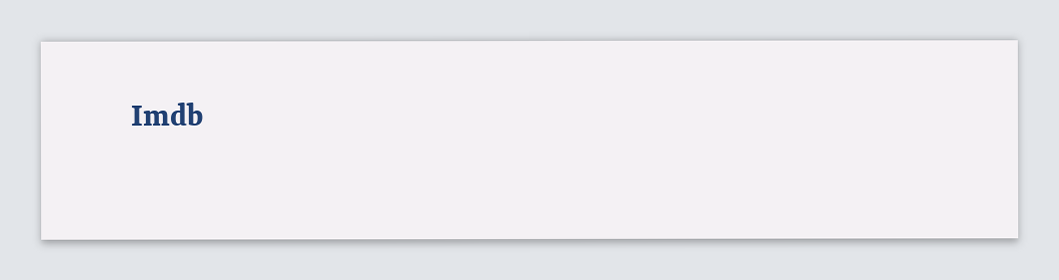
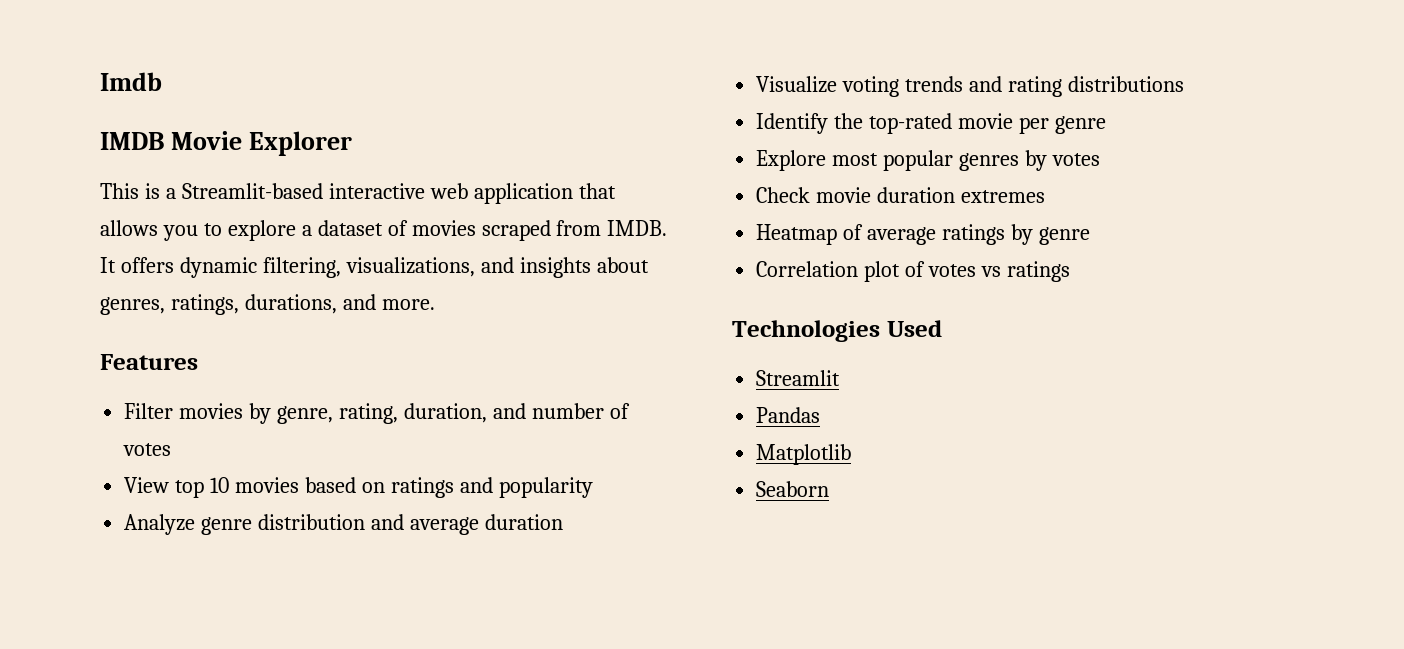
+ IMDB Movie Explorer
+ This is a Streamlit-based interactive web application that allows you to explore a dataset of movies scraped from IMDB. It offers dynamic filtering, visualizations, and insights about genres, ratings, durations, and more.
+ Features
+ Filter movies by genre, rating, duration, and number of votes
+ View top 10 movies based on ratings and popularity
+ Analyze genre distribution and average duration
+ Visualize voting trends and rating distributions
+ Identify the top-rated movie per genre
+ Explore most popular genres by votes
+ Check movie duration extremes
+ Heatmap of average ratings by genre
+ Correlation plot of votes vs ratings
+ Technologies Used
+ Streamlit
+ Pandas
+ Matplotlib
+ Seaborn

